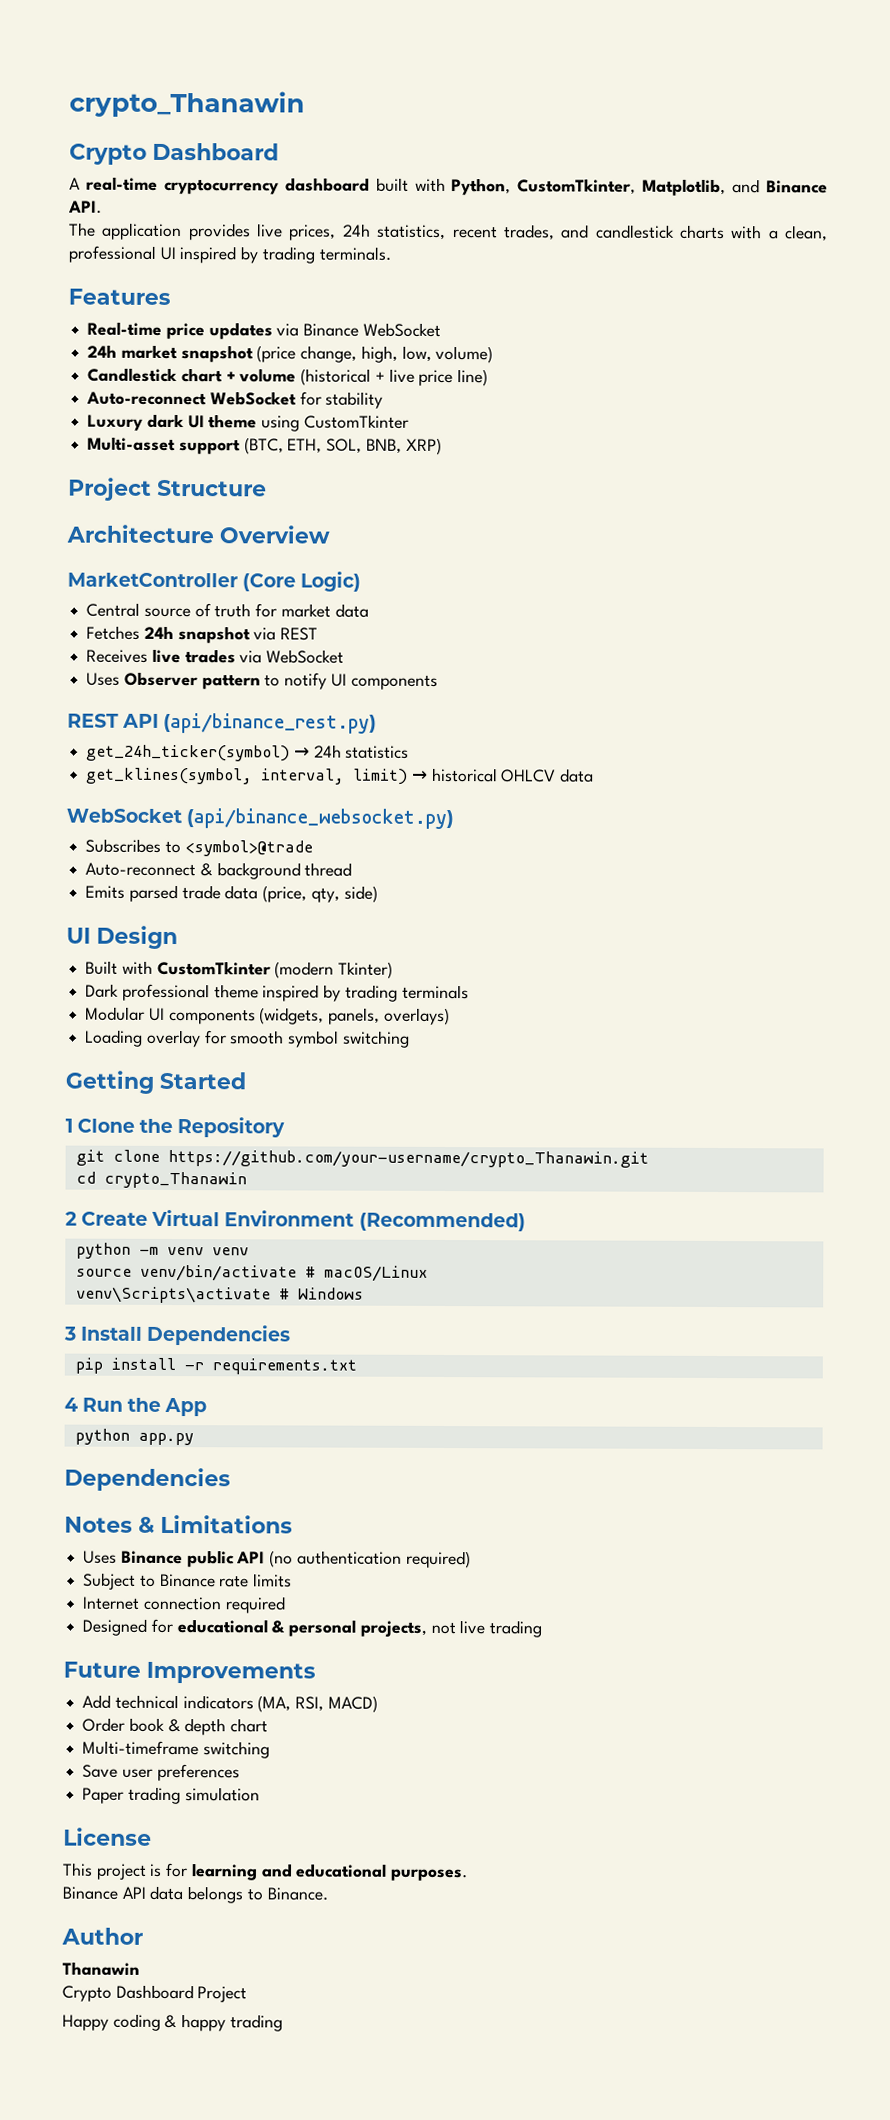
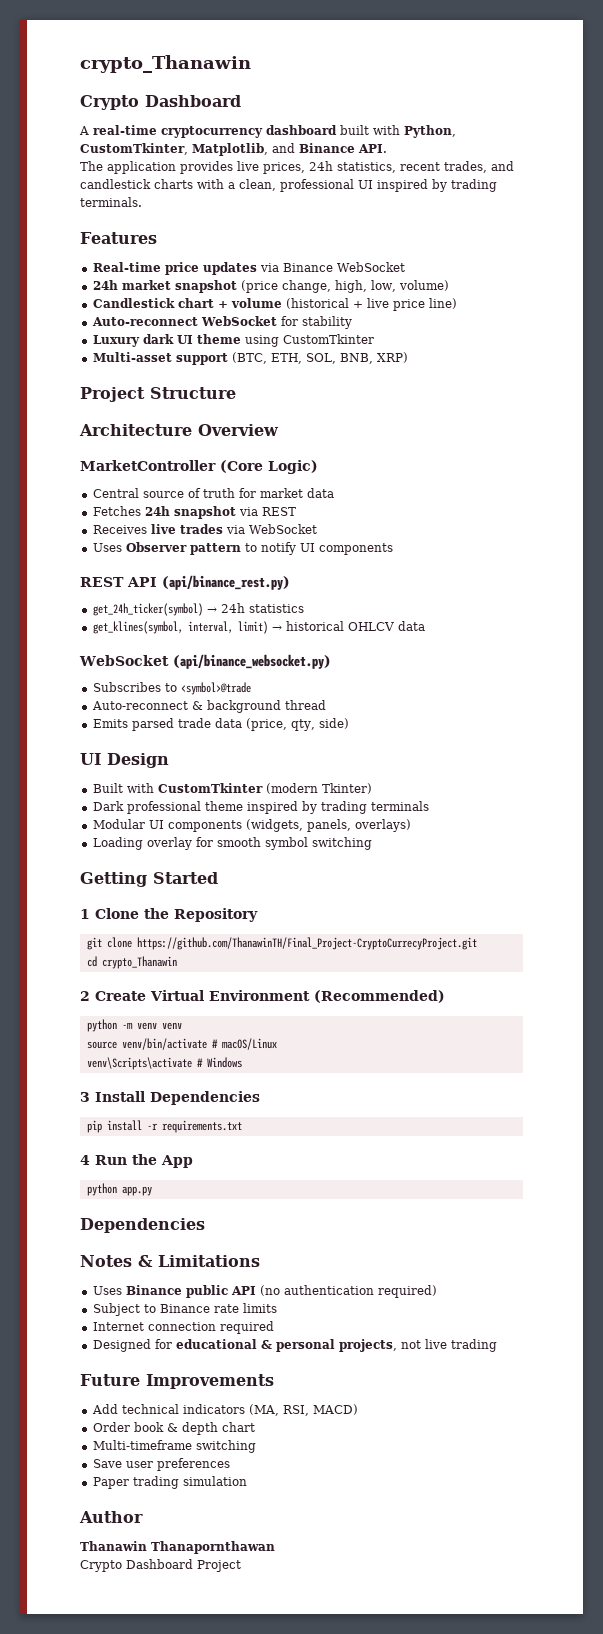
- git clone https://github.com/your-username/crypto_Thanawin.git
+ git clone https://github.com/ThanawinTH/Final_Project-CryptoCurrecyProject.git
- License
- This project is for learning and educational purposes.
- Binance API data belongs to Binance.
- Thanawin
+ Thanawin Thanapornthawan
- Happy coding & happy trading

